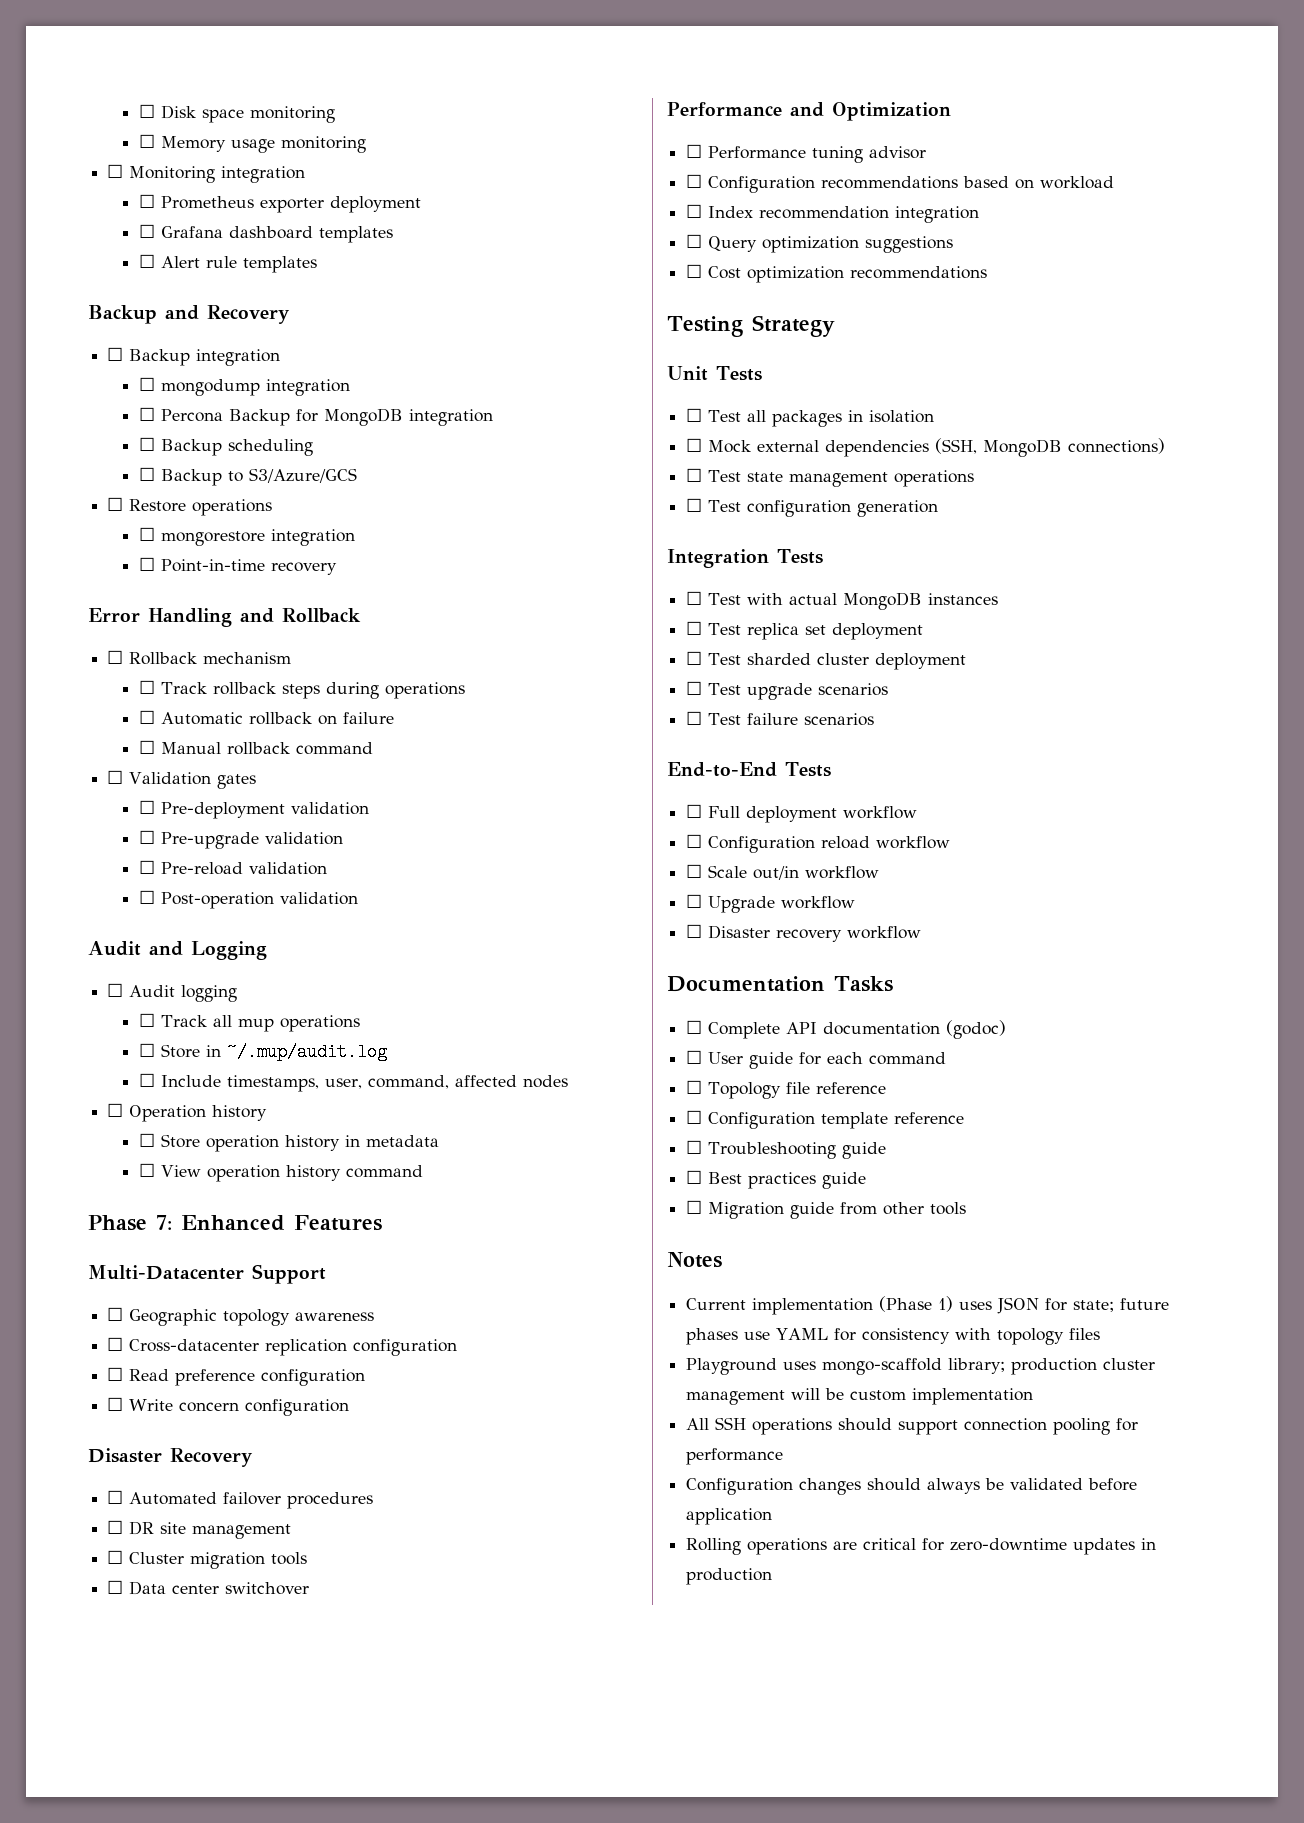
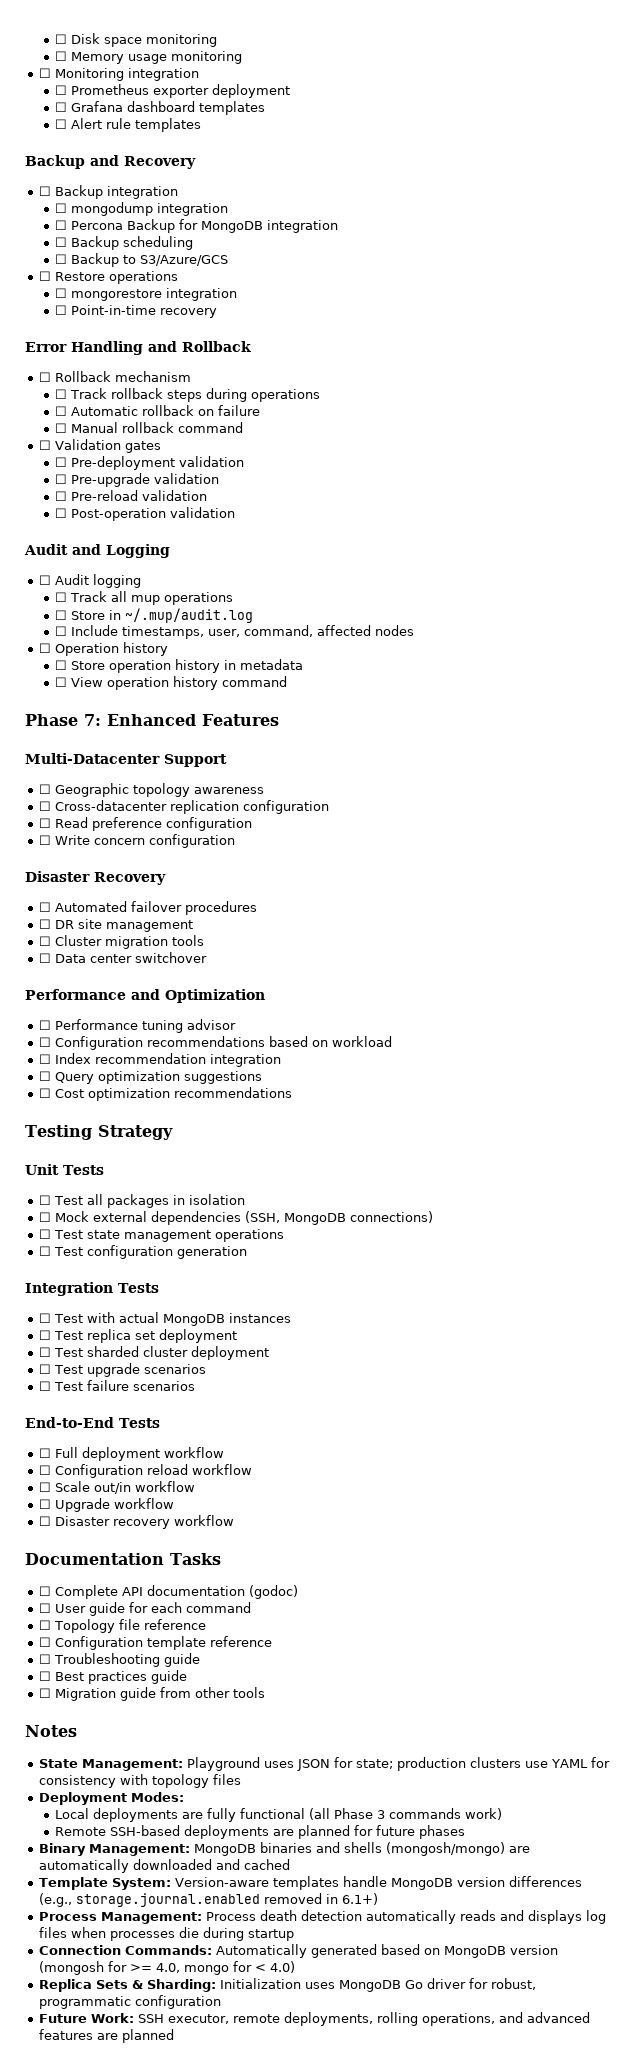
- Current implementation (Phase 1) uses JSON for state; future phases use YAML for consistency with topology files
+ State Management: Playground uses JSON for state; production clusters use YAML for consistency with topology files
- Playground uses mongo-scaffold library; production cluster management will be custom implementation
- All SSH operations should support connection pooling for performance
- Configuration changes should always be validated before application
- Rolling operations are critical for zero-downtime updates in production
+ Deployment Modes:
+ Local deployments are fully functional (all Phase 3 commands work)
+ Remote SSH-based deployments are planned for future phases
+ Binary Management: MongoDB binaries and shells (mongosh/mongo) are automatically downloaded and cached
+ Template System: Version-aware templates handle MongoDB version differences (e.g., storage.journal.enabled removed in 6.1+)
+ Process Management: Process death detection automatically reads and displays log files when processes die during startup
+ Connection Commands: Automatically generated based on MongoDB version (mongosh for >= 4.0, mongo for < 4.0)
+ Replica Sets & Sharding: Initialization uses MongoDB Go driver for robust, programmatic configuration
+ Future Work: SSH executor, remote deployments, rolling operations, and advanced features are planned

